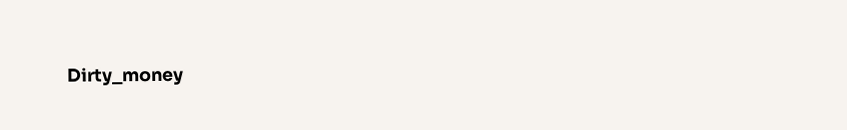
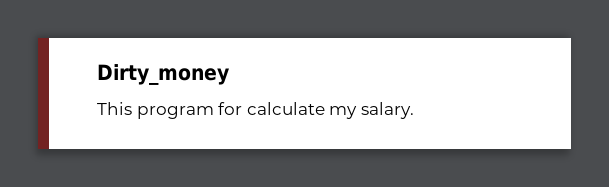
+ This program for calculate my salary.

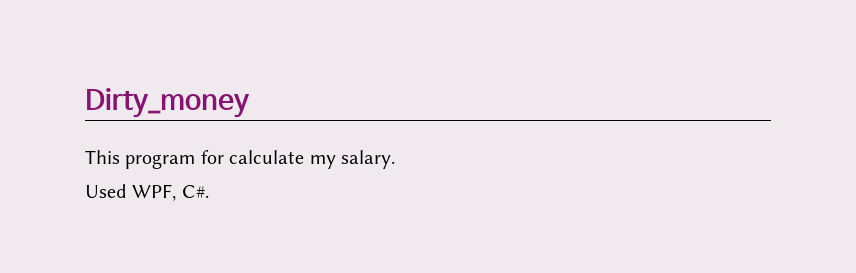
+ Used WPF, C#.

